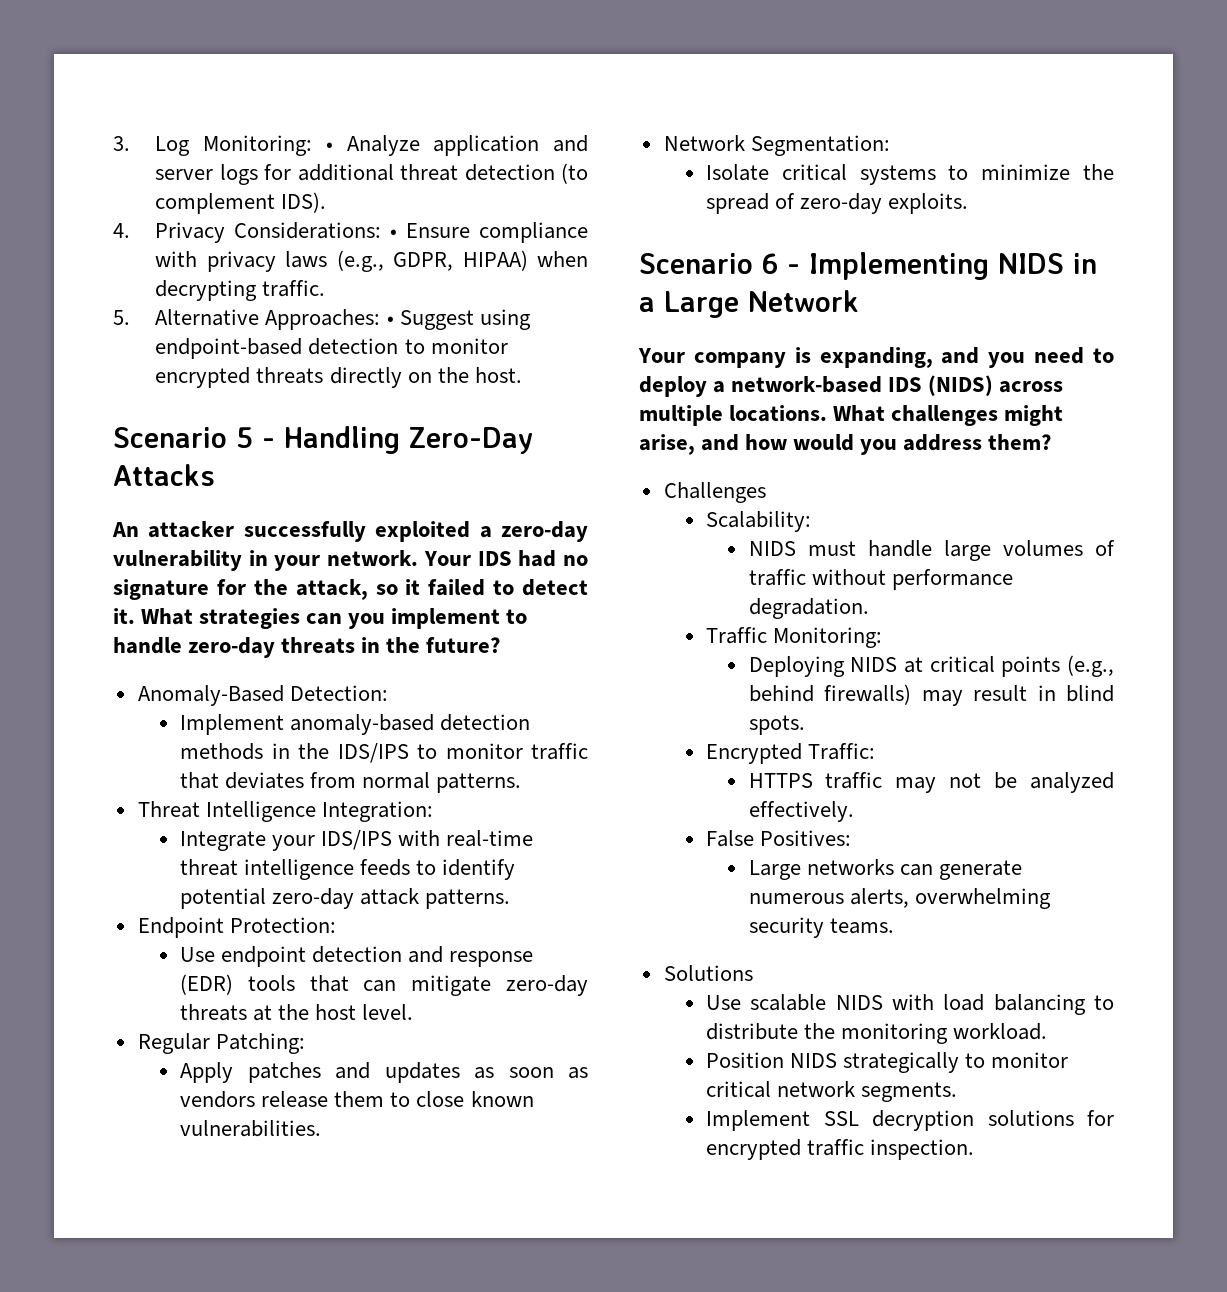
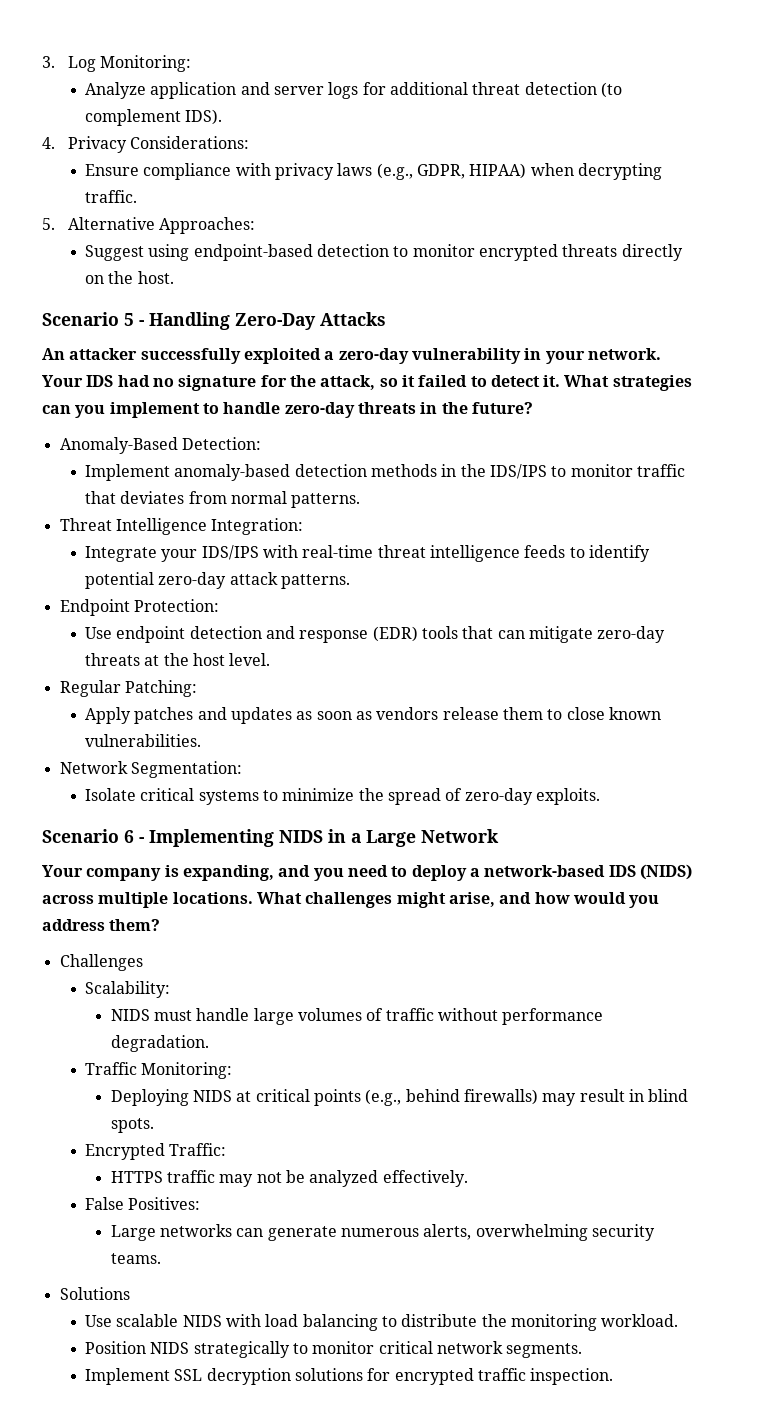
- 3. Log Monitoring: • Analyze application and server logs for additional threat detection (to complement IDS).
+ 3. Log Monitoring:
+ Analyze application and server logs for additional threat detection (to complement IDS).
- 4. Privacy Considerations: • Ensure compliance with privacy laws (e.g., GDPR, HIPAA) when decrypting traffic.
+ 4. Privacy Considerations:
+ Ensure compliance with privacy laws (e.g., GDPR, HIPAA) when decrypting traffic.
- 5. Alternative Approaches: • Suggest using endpoint-based detection to monitor encrypted threats directly on the host.
+ 5. Alternative Approaches:
+ Suggest using endpoint-based detection to monitor encrypted threats directly on the host.

